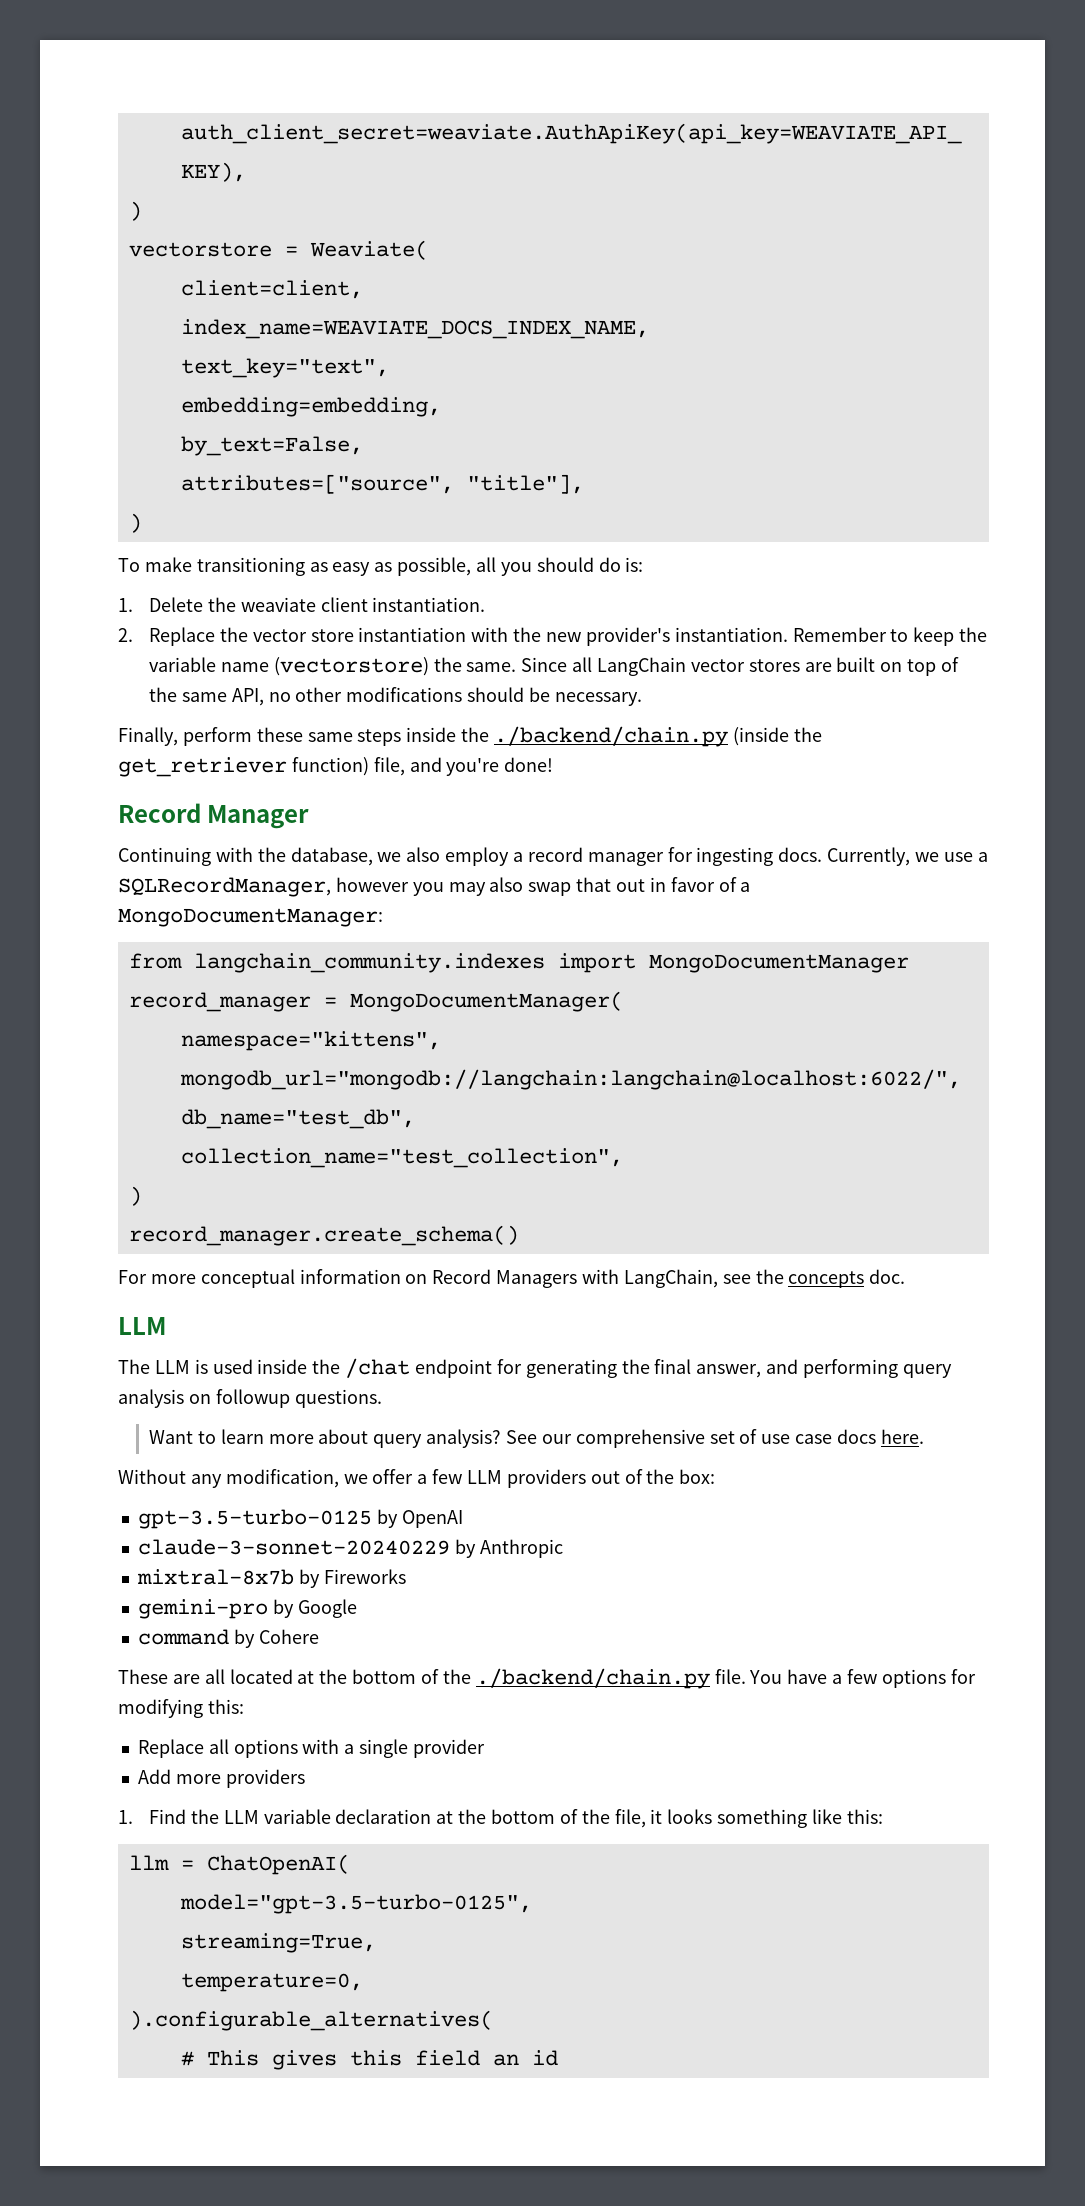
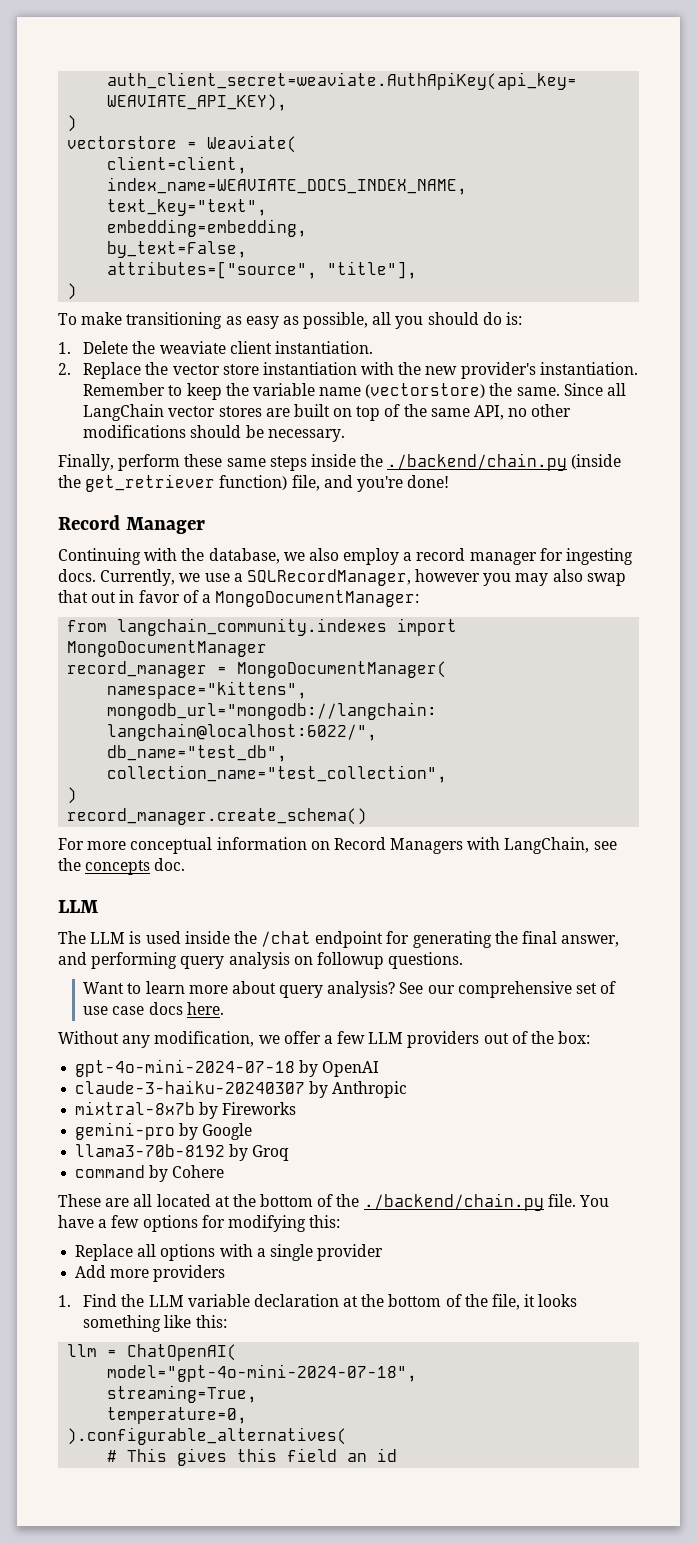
- gpt-3.5-turbo-0125 by OpenAI
+ gpt-4o-mini-2024-07-18 by OpenAI
- claude-3-sonnet-20240229 by Anthropic
+ claude-3-haiku-20240307 by Anthropic
+ llama3-70b-8192 by Groq
- model="gpt-3.5-turbo-0125",
+ model="gpt-4o-mini-2024-07-18",

